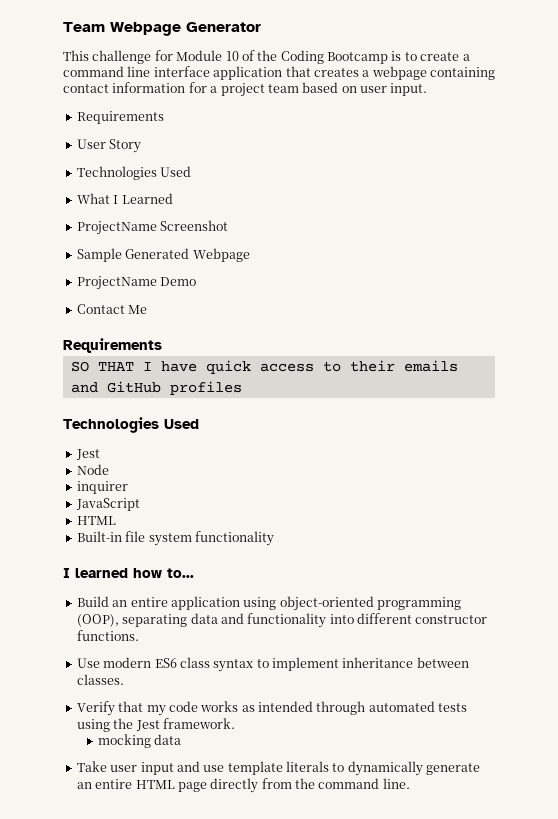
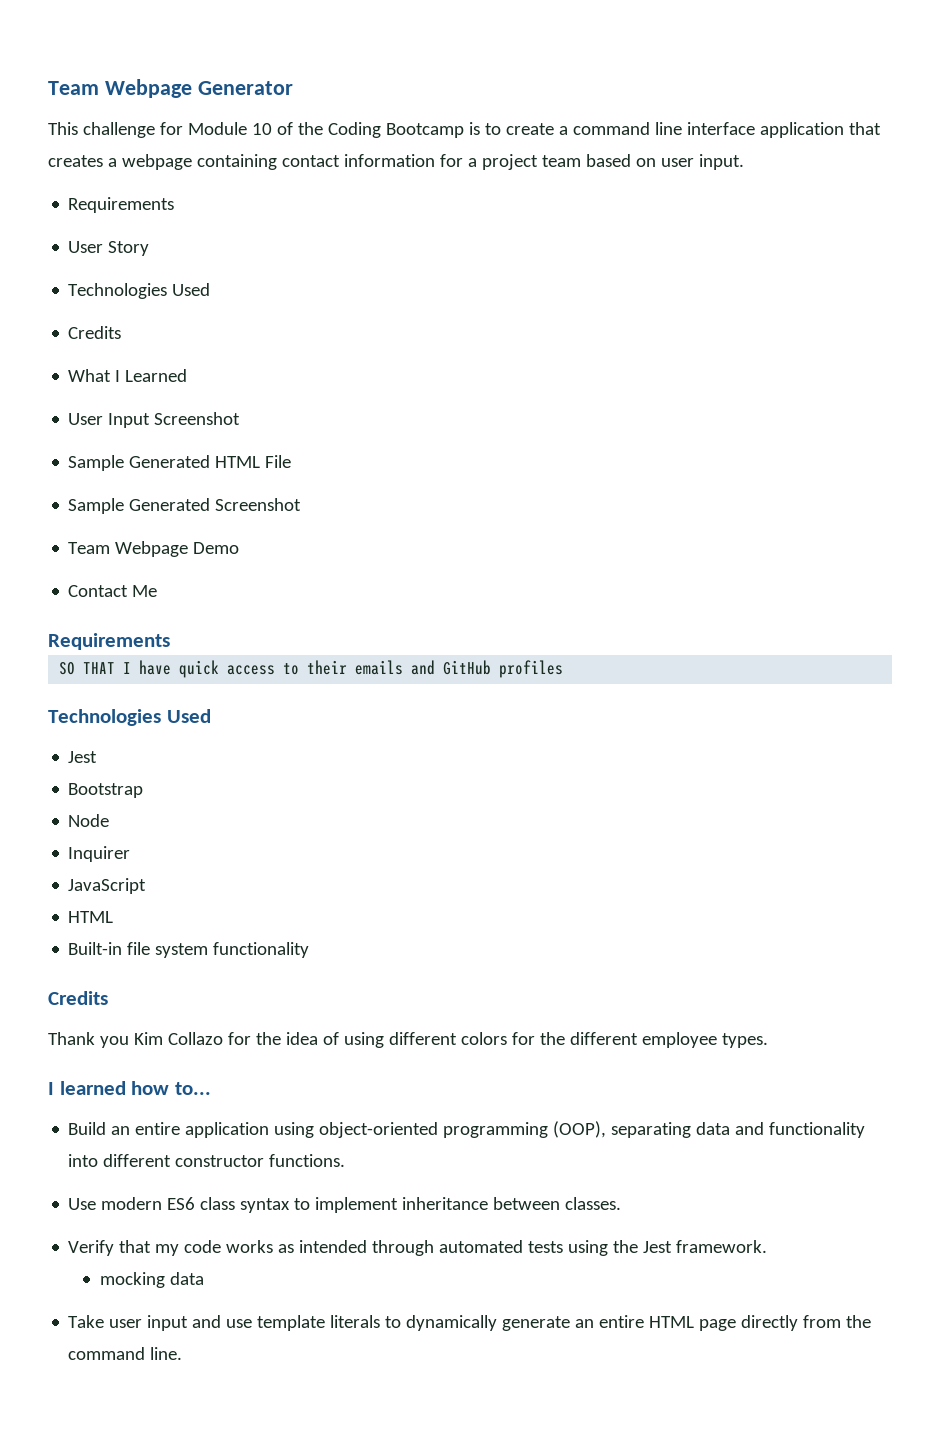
  User Story
  Technologies Used
+ Credits
- ProjectName Screenshot
+ User Input Screenshot
- Sample Generated Webpage
- ProjectName Demo
+ Sample Generated HTML File
+ Sample Generated Screenshot
+ Team Webpage Demo
+ Bootstrap
- inquirer
+ Inquirer
  Built-in file system functionality
+ Credits
+ Thank you Kim Collazo for the idea of using different colors for the different employee types.

